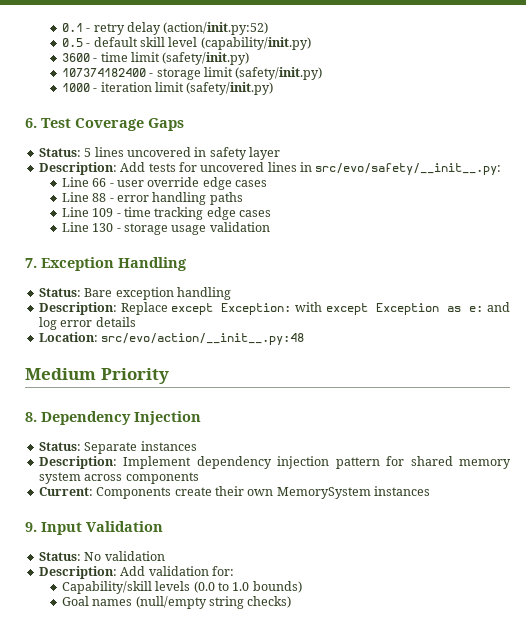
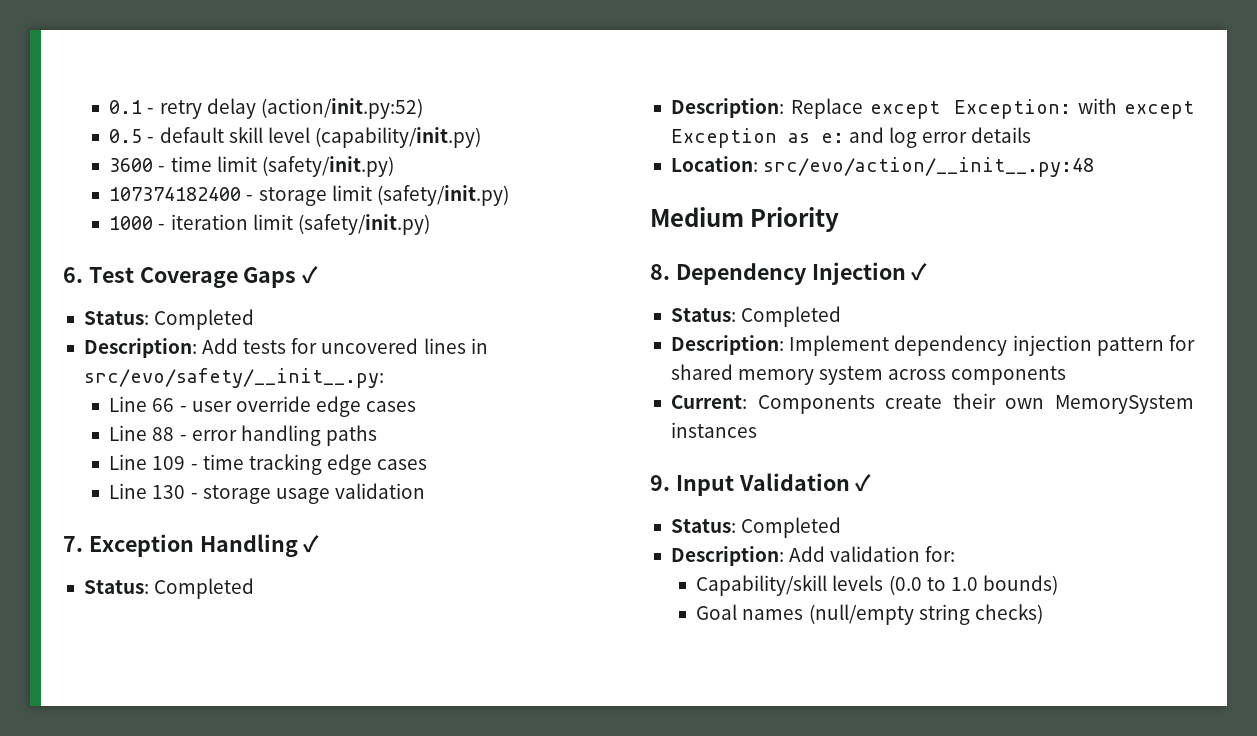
- 6. Test Coverage Gaps
- Status: 5 lines uncovered in safety layer
+ 6. Test Coverage Gaps ✓
+ Status: Completed
- 7. Exception Handling
- Status: Bare exception handling
+ 7. Exception Handling ✓
+ Status: Completed
- 8. Dependency Injection
- Status: Separate instances
+ 8. Dependency Injection ✓
+ Status: Completed
- 9. Input Validation
- Status: No validation
+ 9. Input Validation ✓
+ Status: Completed

